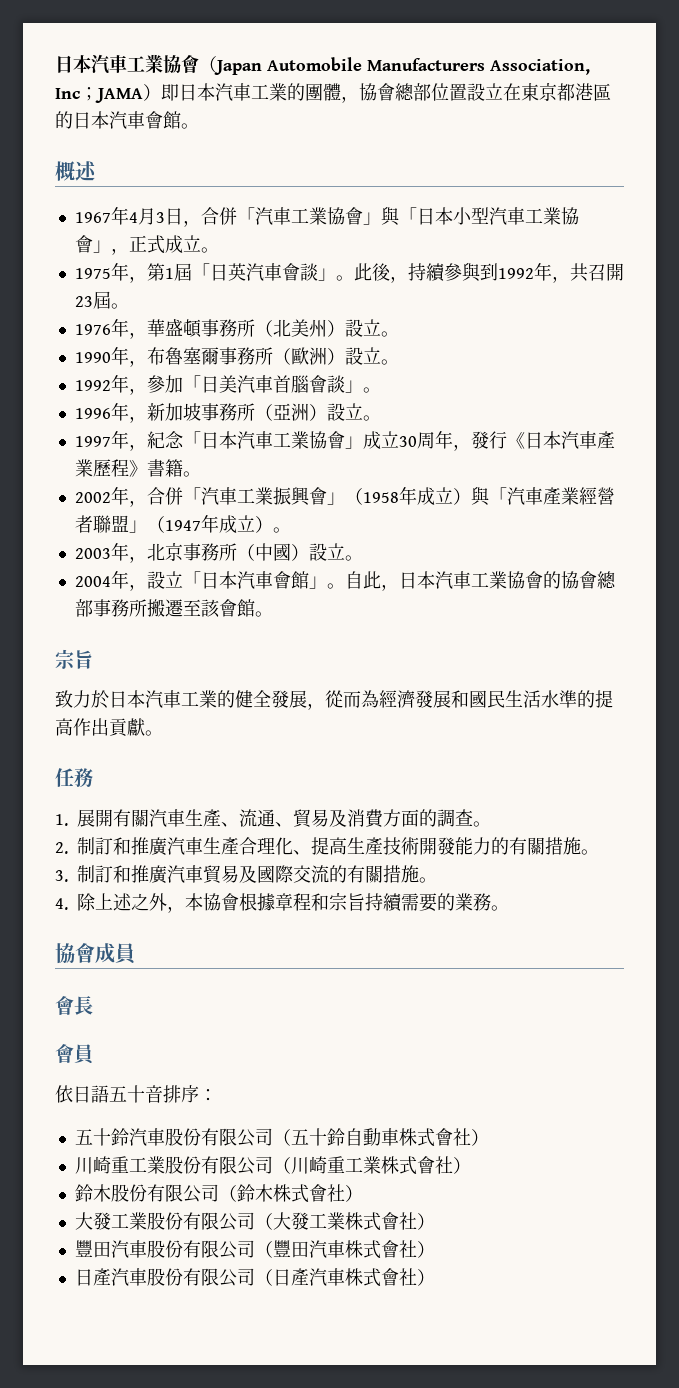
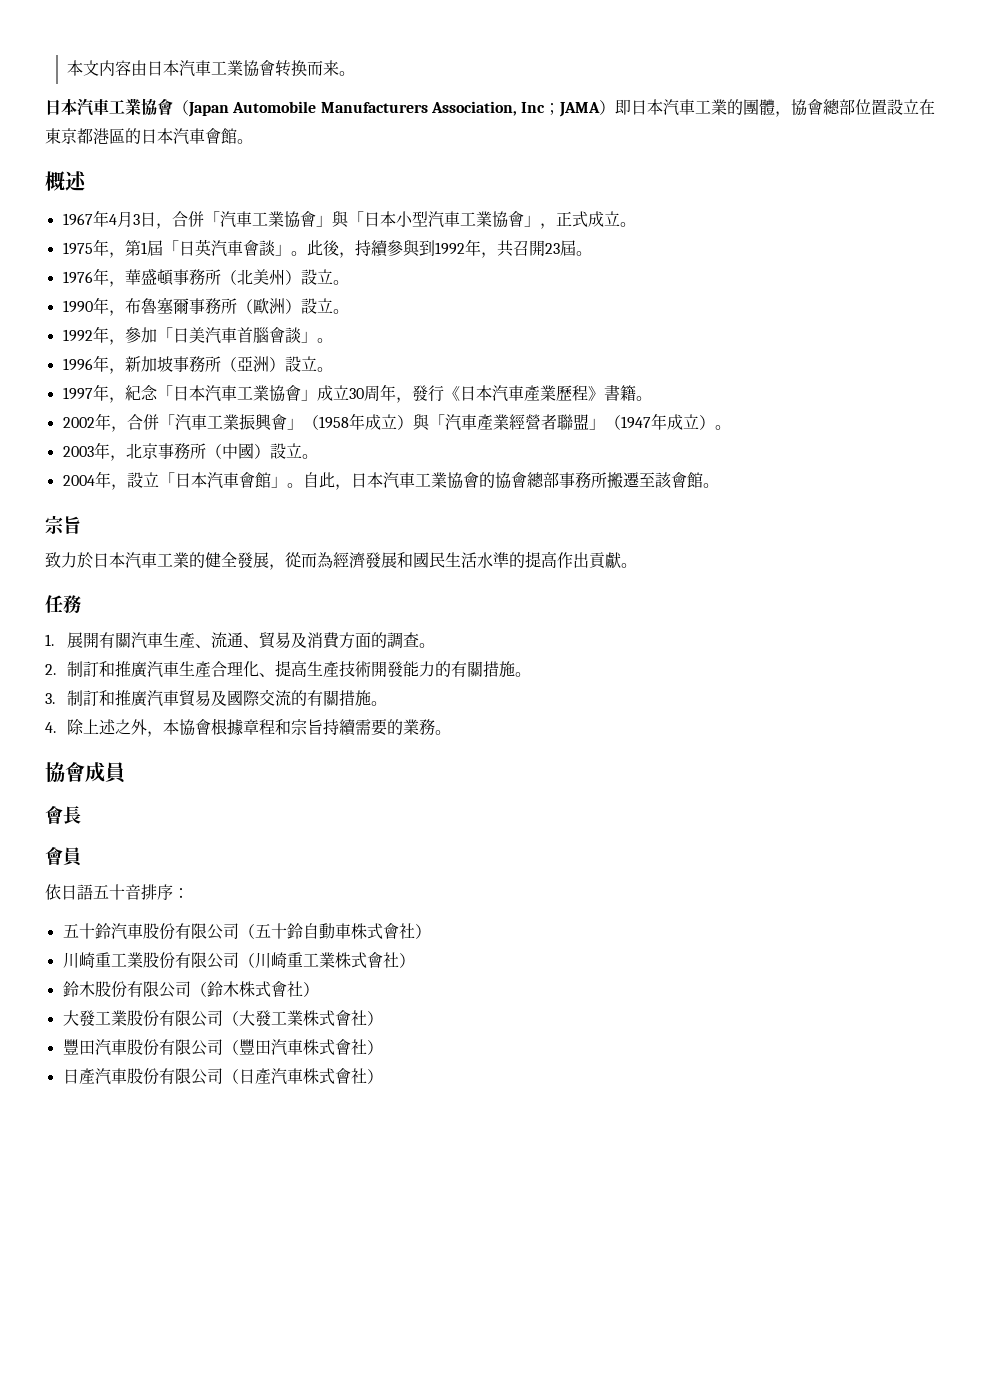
+ 本文内容由日本汽車工業協會转换而来。

